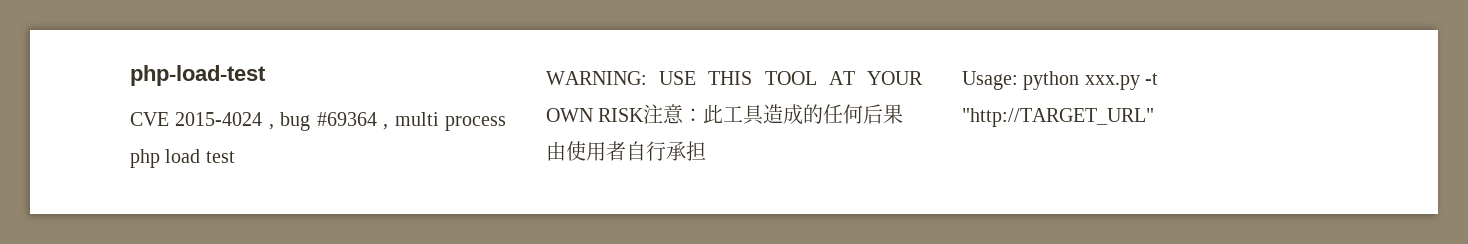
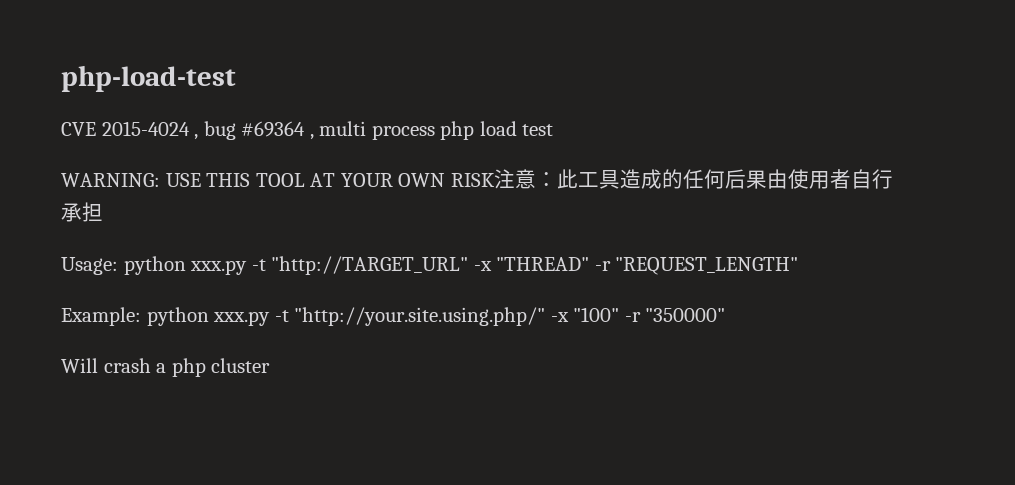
- Usage: python xxx.py -t "http://TARGET_URL"
+ Usage: python xxx.py -t "http://TARGET_URL" -x "THREAD" -r "REQUEST_LENGTH"
+ Example: python xxx.py -t "http://your.site.using.php/" -x "100" -r "350000"
+ Will crash a php cluster

